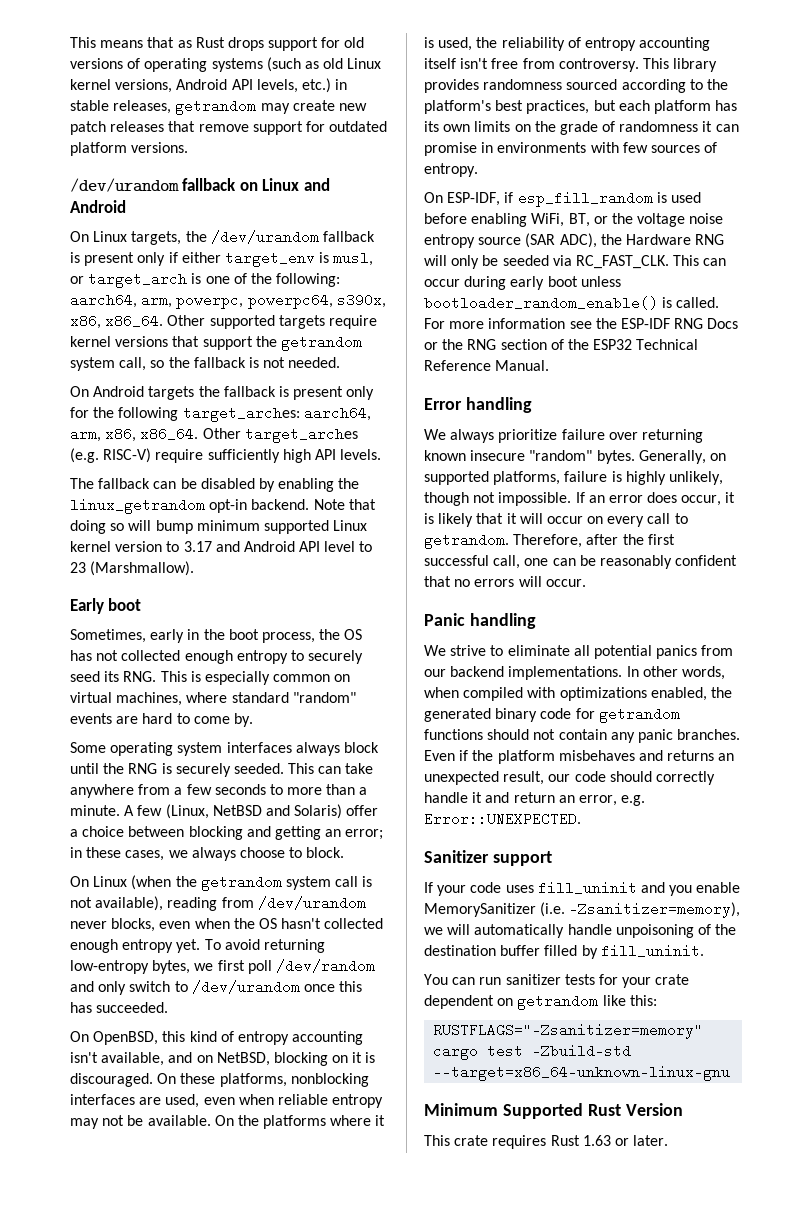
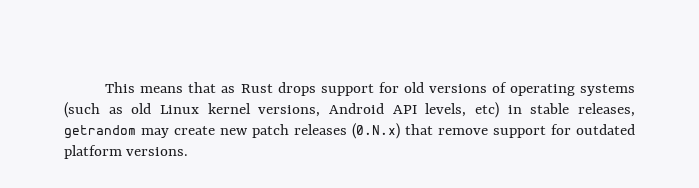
- This means that as Rust drops support for old versions of operating systems (such as old Linux kernel versions, Android API levels, etc.) in stable releases, getrandom may create new patch releases that remove support for outdated platform versions.
+ This means that as Rust drops support for old versions of operating systems (such as old Linux kernel versions, Android API levels, etc) in stable releases, getrandom may create new patch releases (0.N.x) that remove support for outdated platform versions.
- /dev/urandom fallback on Linux and Android
- On Linux targets, the /dev/urandom fallback is present only if either target_env is musl, or target_arch is one of the following: aarch64, arm, powerpc, powerpc64, s390x, x86, x86_64. Other supported targets require kernel versions that support the getrandom system call, so the fallback is not needed.
- On Android targets the fallback is present only for the following target_arches: aarch64, arm, x86, x86_64. Other target_arches (e.g. RISC-V) require sufficiently high API levels.
- The fallback can be disabled by enabling the linux_getrandom opt-in backend. Note that doing so will bump minimum supported Linux kernel version to 3.17 and Android API level to 23 (Marshmallow).
- Early boot
- Sometimes, early in the boot process, the OS has not collected enough entropy to securely seed its RNG. This is especially common on virtual machines, where standard "random" events are hard to come by.
- Some operating system interfaces always block until the RNG is securely seeded. This can take anywhere from a few seconds to more than a minute. A few (Linux, NetBSD and Solaris) offer a choice between blocking and getting an error; in these cases, we always choose to block.
- On Linux (when the getrandom system call is not available), reading from /dev/urandom never blocks, even when the OS hasn't collected enough entropy yet. To avoid returning low-entropy bytes, we first poll /dev/random and only switch to /dev/urandom once this has succeeded.
- On OpenBSD, this kind of entropy accounting isn't available, and on NetBSD, blocking on it is discouraged. On these platforms, nonblocking interfaces are used, even when reliable entropy may not be available. On the platforms where it is used, the reliability of entropy accounting itself isn't free from controversy. This library provides randomness sourced according to the platform's best practices, but each platform has its own limits on the grade of randomness it can promise in environments with few sources of entropy.
- On ESP-IDF, if esp_fill_random is used before enabling WiFi, BT, or the voltage noise entropy source (SAR ADC), the Hardware RNG will only be seeded via RC_FAST_CLK. This can occur during early boot unless bootloader_random_enable() is called. For more information see the ESP-IDF RNG Docs or the RNG section of the ESP32 Technical Reference Manual.
- Error handling
- We always prioritize failure over returning known insecure "random" bytes. Generally, on supported platforms, failure is highly unlikely, though not impossible. If an error does occur, it is likely that it will occur on every call to getrandom. Therefore, after the first successful call, one can be reasonably confident that no errors will occur.
- Panic handling
- We strive to eliminate all potential panics from our backend implementations. In other words, when compiled with optimizations enabled, the generated binary code for getrandom functions should not contain any panic branches. Even if the platform misbehaves and returns an unexpected result, our code should correctly handle it and return an error, e.g. Error::UNEXPECTED.
- Sanitizer support
- If your code uses fill_uninit and you enable MemorySanitizer (i.e. -Zsanitizer=memory), we will automatically handle unpoisoning of the destination buffer filled by fill_uninit.
- You can run sanitizer tests for your crate dependent on getrandom like this:
- RUSTFLAGS="-Zsanitizer=memory" cargo test -Zbuild-std --target=x86_64-unknown-linux-gnu
- Minimum Supported Rust Version
- This crate requires Rust 1.63 or later.

